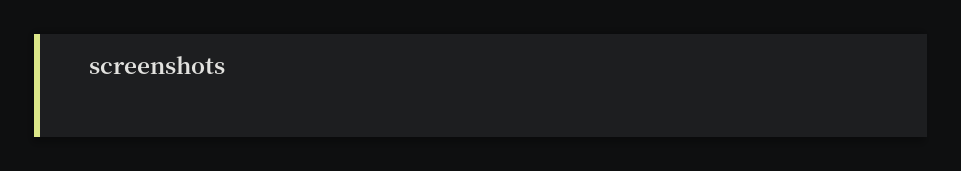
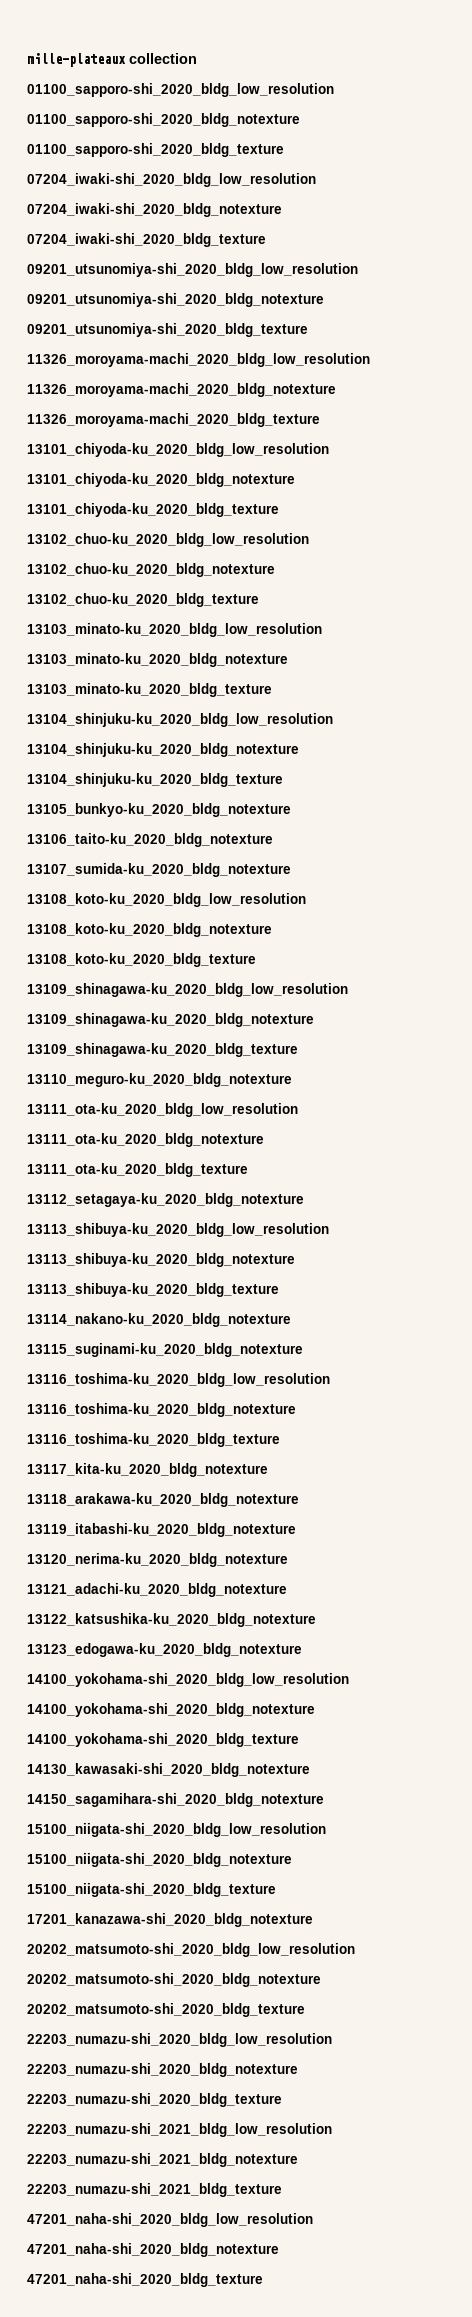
- screenshots
+ mille-plateaux collection
+ 01100_sapporo-shi_2020_bldg_low_resolution
+ 01100_sapporo-shi_2020_bldg_notexture
+ 01100_sapporo-shi_2020_bldg_texture
+ 07204_iwaki-shi_2020_bldg_low_resolution
+ 07204_iwaki-shi_2020_bldg_notexture
+ 07204_iwaki-shi_2020_bldg_texture
+ 09201_utsunomiya-shi_2020_bldg_low_resolution
+ 09201_utsunomiya-shi_2020_bldg_notexture
+ 09201_utsunomiya-shi_2020_bldg_texture
+ 11326_moroyama-machi_2020_bldg_low_resolution
+ 11326_moroyama-machi_2020_bldg_notexture
+ 11326_moroyama-machi_2020_bldg_texture
+ 13101_chiyoda-ku_2020_bldg_low_resolution
+ 13101_chiyoda-ku_2020_bldg_notexture
+ 13101_chiyoda-ku_2020_bldg_texture
+ 13102_chuo-ku_2020_bldg_low_resolution
+ 13102_chuo-ku_2020_bldg_notexture
+ 13102_chuo-ku_2020_bldg_texture
+ 13103_minato-ku_2020_bldg_low_resolution
+ 13103_minato-ku_2020_bldg_notexture
+ 13103_minato-ku_2020_bldg_texture
+ 13104_shinjuku-ku_2020_bldg_low_resolution
+ 13104_shinjuku-ku_2020_bldg_notexture
+ 13104_shinjuku-ku_2020_bldg_texture
+ 13105_bunkyo-ku_2020_bldg_notexture
+ 13106_taito-ku_2020_bldg_notexture
+ 13107_sumida-ku_2020_bldg_notexture
+ 13108_koto-ku_2020_bldg_low_resolution
+ 13108_koto-ku_2020_bldg_notexture
+ 13108_koto-ku_2020_bldg_texture
+ 13109_shinagawa-ku_2020_bldg_low_resolution
+ 13109_shinagawa-ku_2020_bldg_notexture
+ 13109_shinagawa-ku_2020_bldg_texture
+ 13110_meguro-ku_2020_bldg_notexture
+ 13111_ota-ku_2020_bldg_low_resolution
+ 13111_ota-ku_2020_bldg_notexture
+ 13111_ota-ku_2020_bldg_texture
+ 13112_setagaya-ku_2020_bldg_notexture
+ 13113_shibuya-ku_2020_bldg_low_resolution
+ 13113_shibuya-ku_2020_bldg_notexture
+ 13113_shibuya-ku_2020_bldg_texture
+ 13114_nakano-ku_2020_bldg_notexture
+ 13115_suginami-ku_2020_bldg_notexture
+ 13116_toshima-ku_2020_bldg_low_resolution
+ 13116_toshima-ku_2020_bldg_notexture
+ 13116_toshima-ku_2020_bldg_texture
+ 13117_kita-ku_2020_bldg_notexture
+ 13118_arakawa-ku_2020_bldg_notexture
+ 13119_itabashi-ku_2020_bldg_notexture
+ 13120_nerima-ku_2020_bldg_notexture
+ 13121_adachi-ku_2020_bldg_notexture
+ 13122_katsushika-ku_2020_bldg_notexture
+ 13123_edogawa-ku_2020_bldg_notexture
+ 14100_yokohama-shi_2020_bldg_low_resolution
+ 14100_yokohama-shi_2020_bldg_notexture
+ 14100_yokohama-shi_2020_bldg_texture
+ 14130_kawasaki-shi_2020_bldg_notexture
+ 14150_sagamihara-shi_2020_bldg_notexture
+ 15100_niigata-shi_2020_bldg_low_resolution
+ 15100_niigata-shi_2020_bldg_notexture
+ 15100_niigata-shi_2020_bldg_texture
+ 17201_kanazawa-shi_2020_bldg_notexture
+ 20202_matsumoto-shi_2020_bldg_low_resolution
+ 20202_matsumoto-shi_2020_bldg_notexture
+ 20202_matsumoto-shi_2020_bldg_texture
+ 22203_numazu-shi_2020_bldg_low_resolution
+ 22203_numazu-shi_2020_bldg_notexture
+ 22203_numazu-shi_2020_bldg_texture
+ 22203_numazu-shi_2021_bldg_low_resolution
+ 22203_numazu-shi_2021_bldg_notexture
+ 22203_numazu-shi_2021_bldg_texture
+ 47201_naha-shi_2020_bldg_low_resolution
+ 47201_naha-shi_2020_bldg_notexture
+ 47201_naha-shi_2020_bldg_texture

